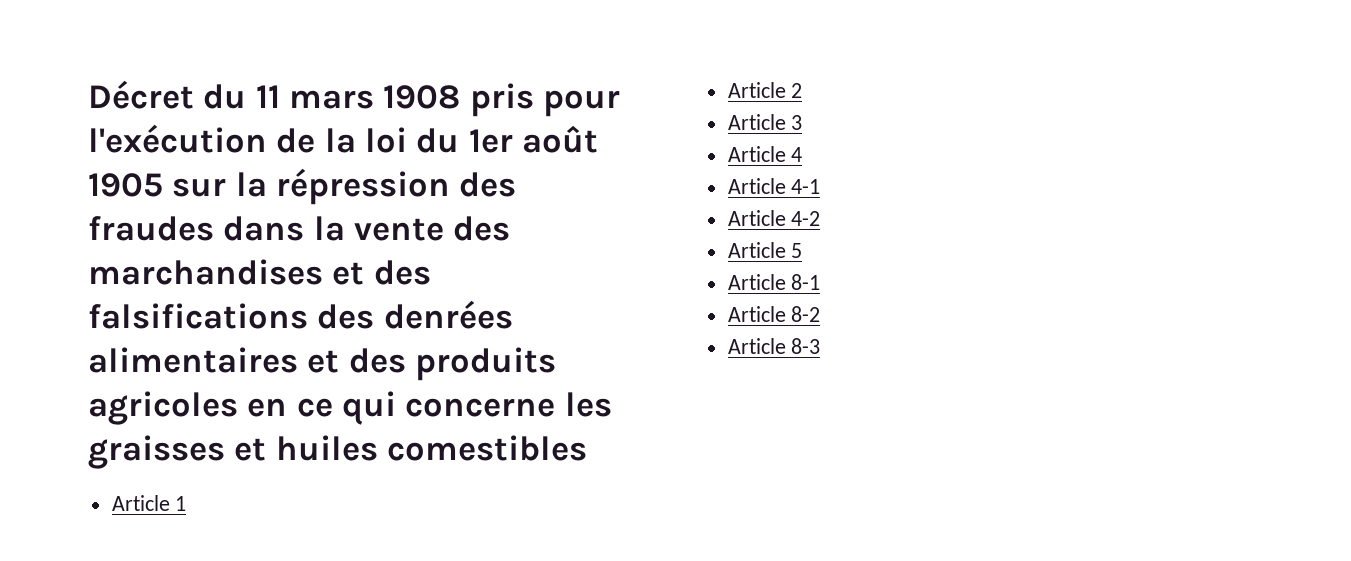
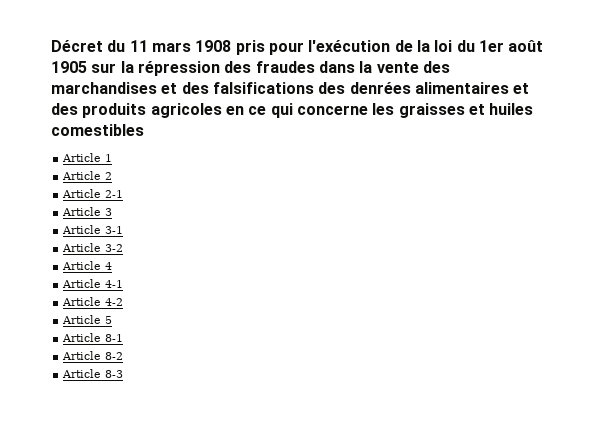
+ Article 2-1
+ Article 3-1
+ Article 3-2

